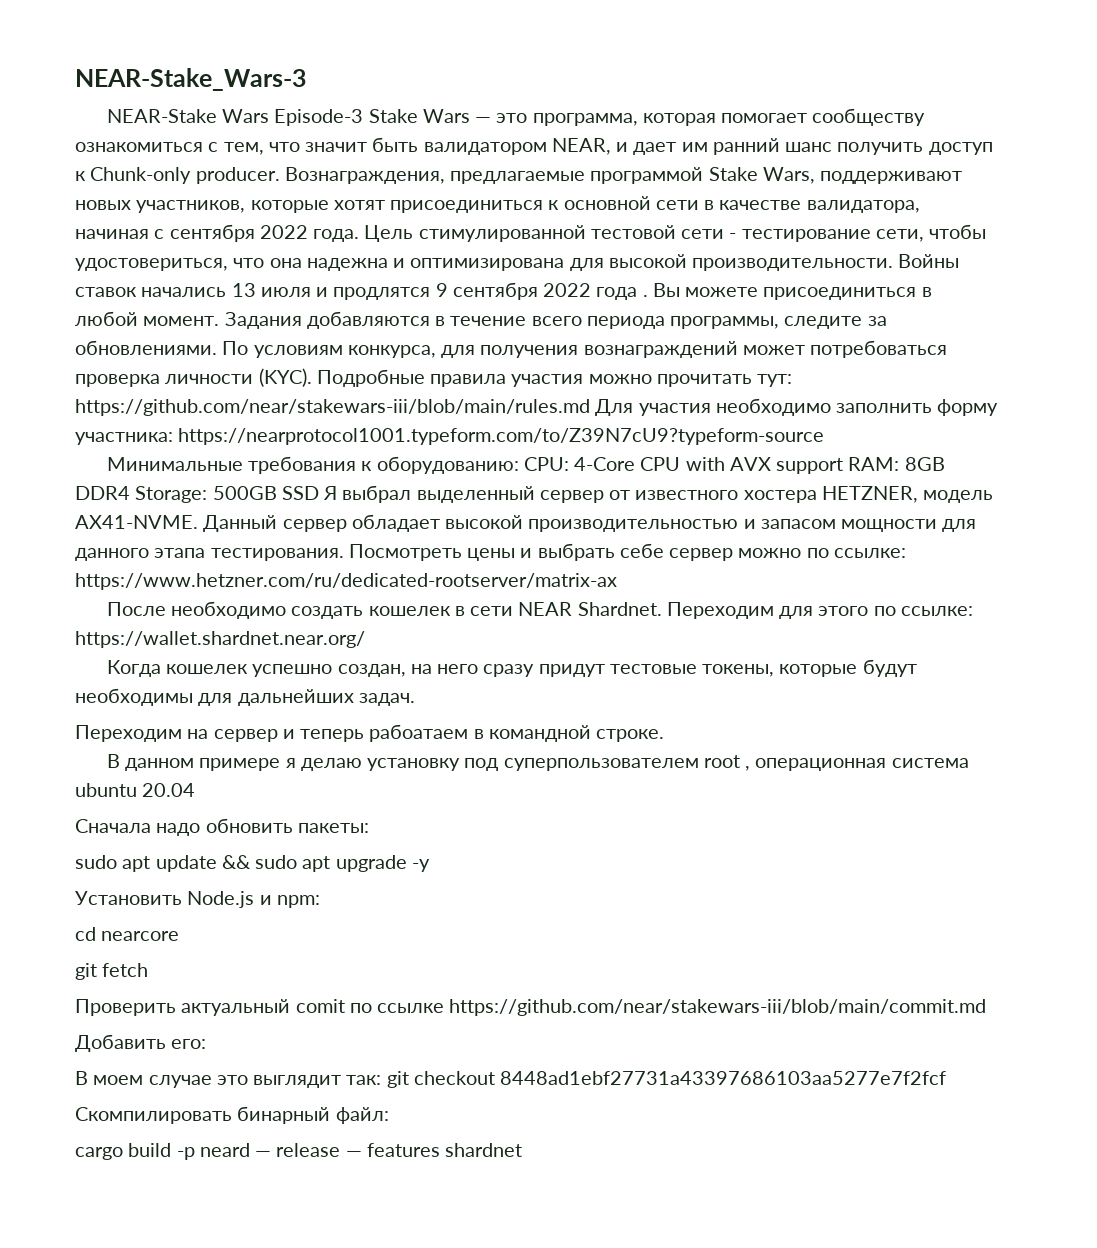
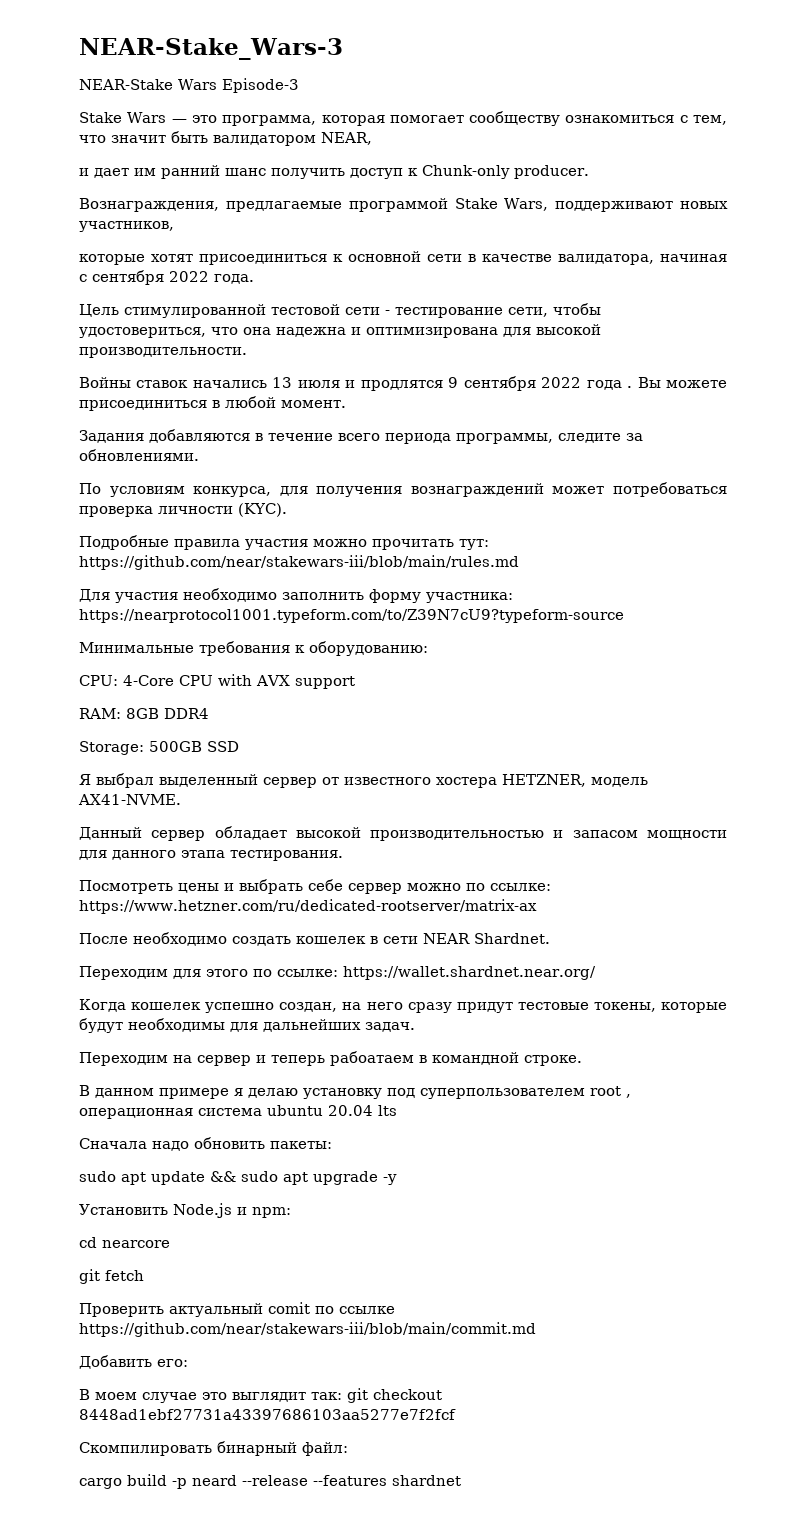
- NEAR-Stake Wars Episode-3 Stake Wars — это программа, которая помогает сообществу ознакомиться с тем, что значит быть валидатором NEAR, и дает им ранний шанс получить доступ к Сhunk-only producer. Вознаграждения, предлагаемые программой Stake Wars, поддерживают новых участников, которые хотят присоединиться к основной сети в качестве валидатора, начиная с сентября 2022 года. Цель стимулированной тестовой сети - тестирование сети, чтобы удостовериться, что она надежна и оптимизирована для высокой производительности. Войны ставок начались 13 июля и продлятся 9 сентября 2022 года .
+ NEAR-Stake Wars Episode-3
+ Stake Wars — это программа, которая помогает сообществу ознакомиться с тем, что значит быть валидатором NEAR,
+ и дает им ранний шанс получить доступ к Сhunk-only producer.
+ Вознаграждения, предлагаемые программой Stake Wars, поддерживают новых участников,
+ которые хотят присоединиться к основной сети в качестве валидатора, начиная с сентября 2022 года.
+ Цель стимулированной тестовой сети - тестирование сети, чтобы удостовериться, что она надежна и оптимизирована для высокой производительности.
+ Войны ставок начались 13 июля и продлятся 9 сентября 2022 года .
- Вы можете присоединиться в любой момент. Задания добавляются в течение всего периода программы, следите за обновлениями. По условиям конкурса, для получения вознаграждений может потребоваться проверка личности (KYC). Подробные правила участия можно прочитать тут: https://github.com/near/stakewars-iii/blob/main/rules.md Для участия необходимо заполнить форму участника: https://nearprotocol1001.typeform.com/to/Z39N7cU9?typeform-source
+ Вы можете присоединиться в любой момент.
+ Задания добавляются в течение всего периода программы, следите за обновлениями.
+ По условиям конкурса, для получения вознаграждений может потребоваться проверка личности (KYC).
+ Подробные правила участия можно прочитать тут: https://github.com/near/stakewars-iii/blob/main/rules.md
+ Для участия необходимо заполнить форму участника: https://nearprotocol1001.typeform.com/to/Z39N7cU9?typeform-source
- Минимальные требования к оборудованию: CPU: 4-Core CPU with AVX support RAM: 8GB DDR4 Storage: 500GB SSD Я выбрал выделенный сервер от известного хостера HETZNER, модель AX41-NVME. Данный сервер обладает высокой производительностью и запасом мощности для данного этапа тестирования. Посмотреть цены и выбрать себе сервер можно по ссылке: https://www.hetzner.com/ru/dedicated-rootserver/matrix-ax
+ Минимальные требования к оборудованию:
+ CPU: 4-Core CPU with AVX support
+ RAM: 8GB DDR4
+ Storage: 500GB SSD
+ Я выбрал выделенный сервер от известного хостера HETZNER, модель AX41-NVME.
+ Данный сервер обладает высокой производительностью и запасом мощности для данного этапа тестирования.
+ Посмотреть цены и выбрать себе сервер можно по ссылке: https://www.hetzner.com/ru/dedicated-rootserver/matrix-ax
- После необходимо создать кошелек в сети NEAR Shardnet. Переходим для этого по ссылке: https://wallet.shardnet.near.org/
+ После необходимо создать кошелек в сети NEAR Shardnet.
+ Переходим для этого по ссылке: https://wallet.shardnet.near.org/
- В данном примере я делаю установку под суперпользователем root , операционная система ubuntu 20.04
+ В данном примере я делаю установку под суперпользователем root , операционная система ubuntu 20.04 lts
- cargo build -p neard — release — features shardnet
+ cargo build -p neard --release --features shardnet

